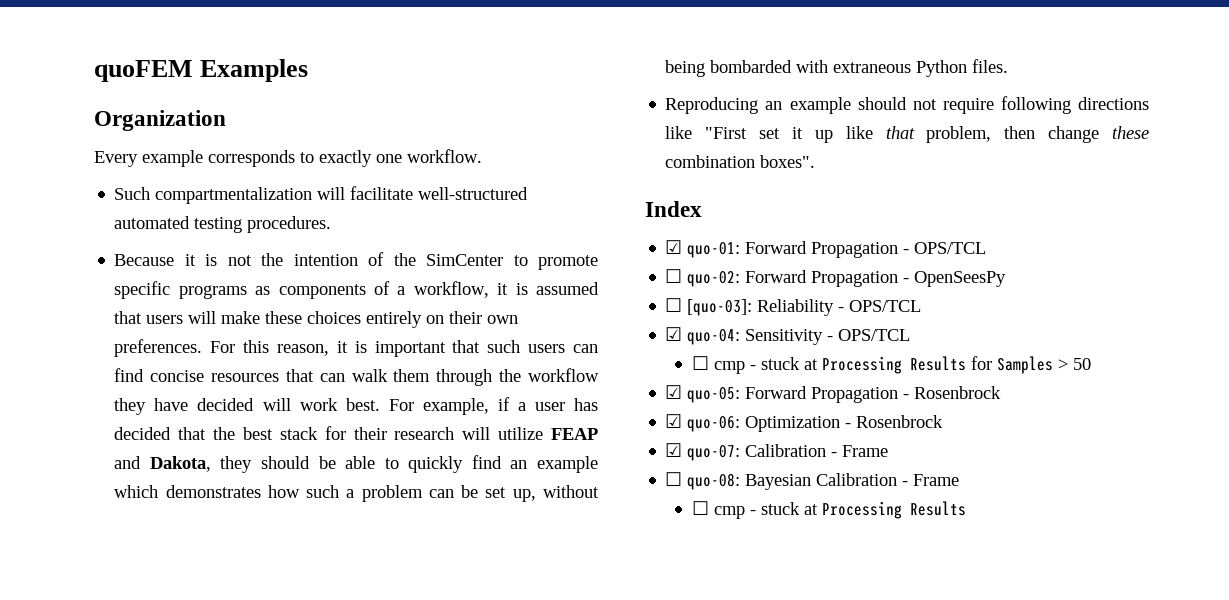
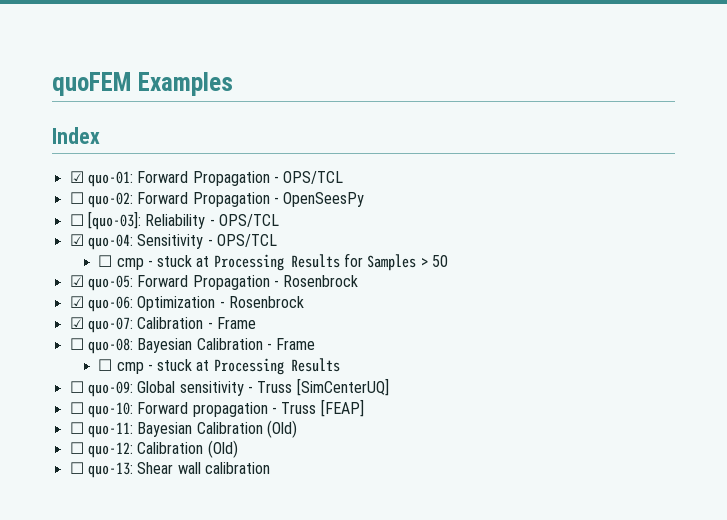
- Organization
- Every example corresponds to exactly one workflow.
- Such compartmentalization will facilitate well-structured automated testing procedures.
- Because it is not the intention of the SimCenter to promote specific programs as components of a workflow, it is assumed that users will make these choices entirely on their own preferences. For this reason, it is important that such users can find concise resources that can walk them through the workflow they have decided will work best. For example, if a user has decided that the best stack for their research will utilize FEAP and Dakota, they should be able to quickly find an example which demonstrates how such a problem can be set up, without being bombarded with extraneous Python files.
- Reproducing an example should not require following directions like "First set it up like that problem, then change these combination boxes".
+ ☐ quo-09: Global sensitivity - Truss [SimCenterUQ]
+ ☐ quo-10: Forward propagation - Truss [FEAP]
+ ☐ quo-11: Bayesian Calibration (Old)
+ ☐ quo-12: Calibration (Old)
+ ☐ quo-13: Shear wall calibration

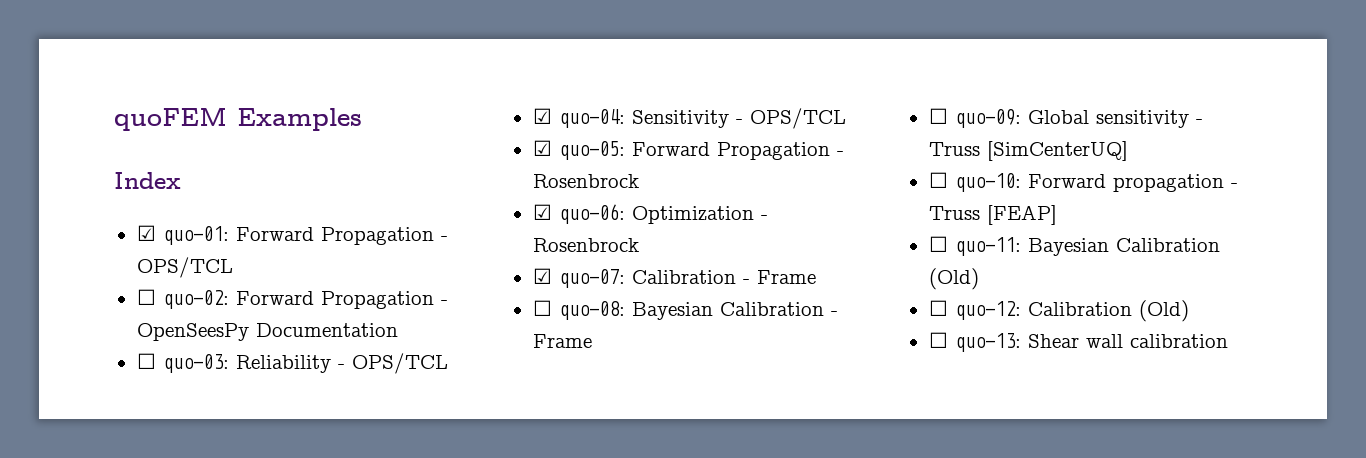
- ☐ quo-02: Forward Propagation - OpenSeesPy
- ☐ [quo-03]: Reliability - OPS/TCL
+ ☐ quo-02: Forward Propagation - OpenSeesPy Documentation
+ ☐ quo-03: Reliability - OPS/TCL
- ☐ cmp - stuck at Processing Results for Samples > 50
  ☐ quo-08: Bayesian Calibration - Frame
- ☐ cmp - stuck at Processing Results

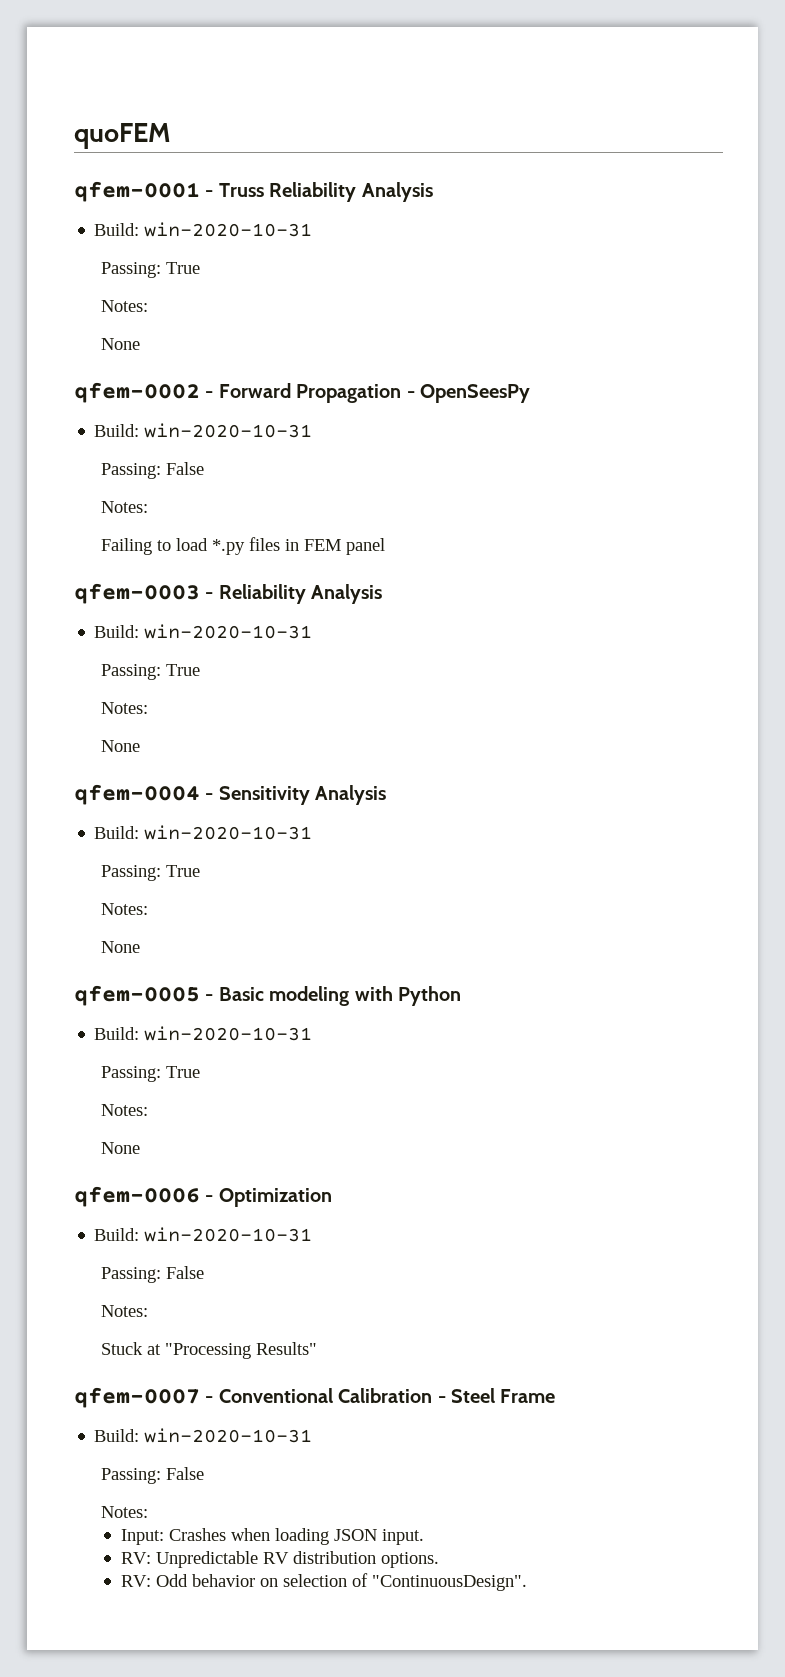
- quoFEM Examples
- Index
- ☑ quo-01: Forward Propagation - OPS/TCL
- ☐ quo-02: Forward Propagation - OpenSeesPy Documentation
- ☐ quo-03: Reliability - OPS/TCL
- ☑ quo-04: Sensitivity - OPS/TCL
- ☑ quo-05: Forward Propagation - Rosenbrock
- ☑ quo-06: Optimization - Rosenbrock
- ☑ quo-07: Calibration - Frame
- ☐ quo-08: Bayesian Calibration - Frame
- ☐ quo-09: Global sensitivity - Truss [SimCenterUQ]
- ☐ quo-10: Forward propagation - Truss [FEAP]
- ☐ quo-11: Bayesian Calibration (Old)
- ☐ quo-12: Calibration (Old)
- ☐ quo-13: Shear wall calibration
+ quoFEM
+ qfem-0001 - Truss Reliability Analysis
+ Build: win-2020-10-31
+ Passing: True
+ Notes:
+ None
+ qfem-0002 - Forward Propagation - OpenSeesPy
+ Build: win-2020-10-31
+ Passing: False
+ Notes:
+ Failing to load *.py files in FEM panel
+ qfem-0003 - Reliability Analysis
+ Build: win-2020-10-31
+ Passing: True
+ Notes:
+ None
+ qfem-0004 - Sensitivity Analysis
+ Build: win-2020-10-31
+ Passing: True
+ Notes:
+ None
+ qfem-0005 - Basic modeling with Python
+ Build: win-2020-10-31
+ Passing: True
+ Notes:
+ None
+ qfem-0006 - Optimization
+ Build: win-2020-10-31
+ Passing: False
+ Notes:
+ Stuck at "Processing Results"
+ qfem-0007 - Conventional Calibration - Steel Frame
+ Build: win-2020-10-31
+ Passing: False
+ Notes:
+ Input: Crashes when loading JSON input.
+ RV: Unpredictable RV distribution options.
+ RV: Odd behavior on selection of "ContinuousDesign".

